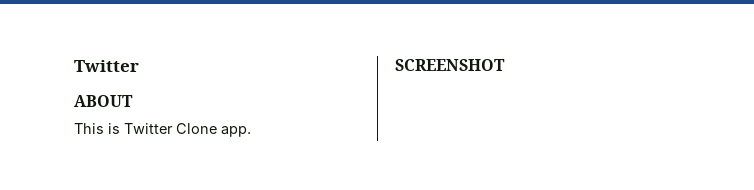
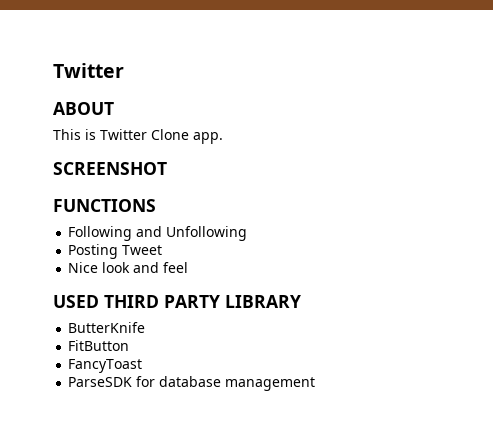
+ FUNCTIONS
+ Following and Unfollowing
+ Posting Tweet
+ Nice look and feel
+ USED THIRD PARTY LIBRARY
+ ButterKnife
+ FitButton
+ FancyToast
+ ParseSDK for database management

